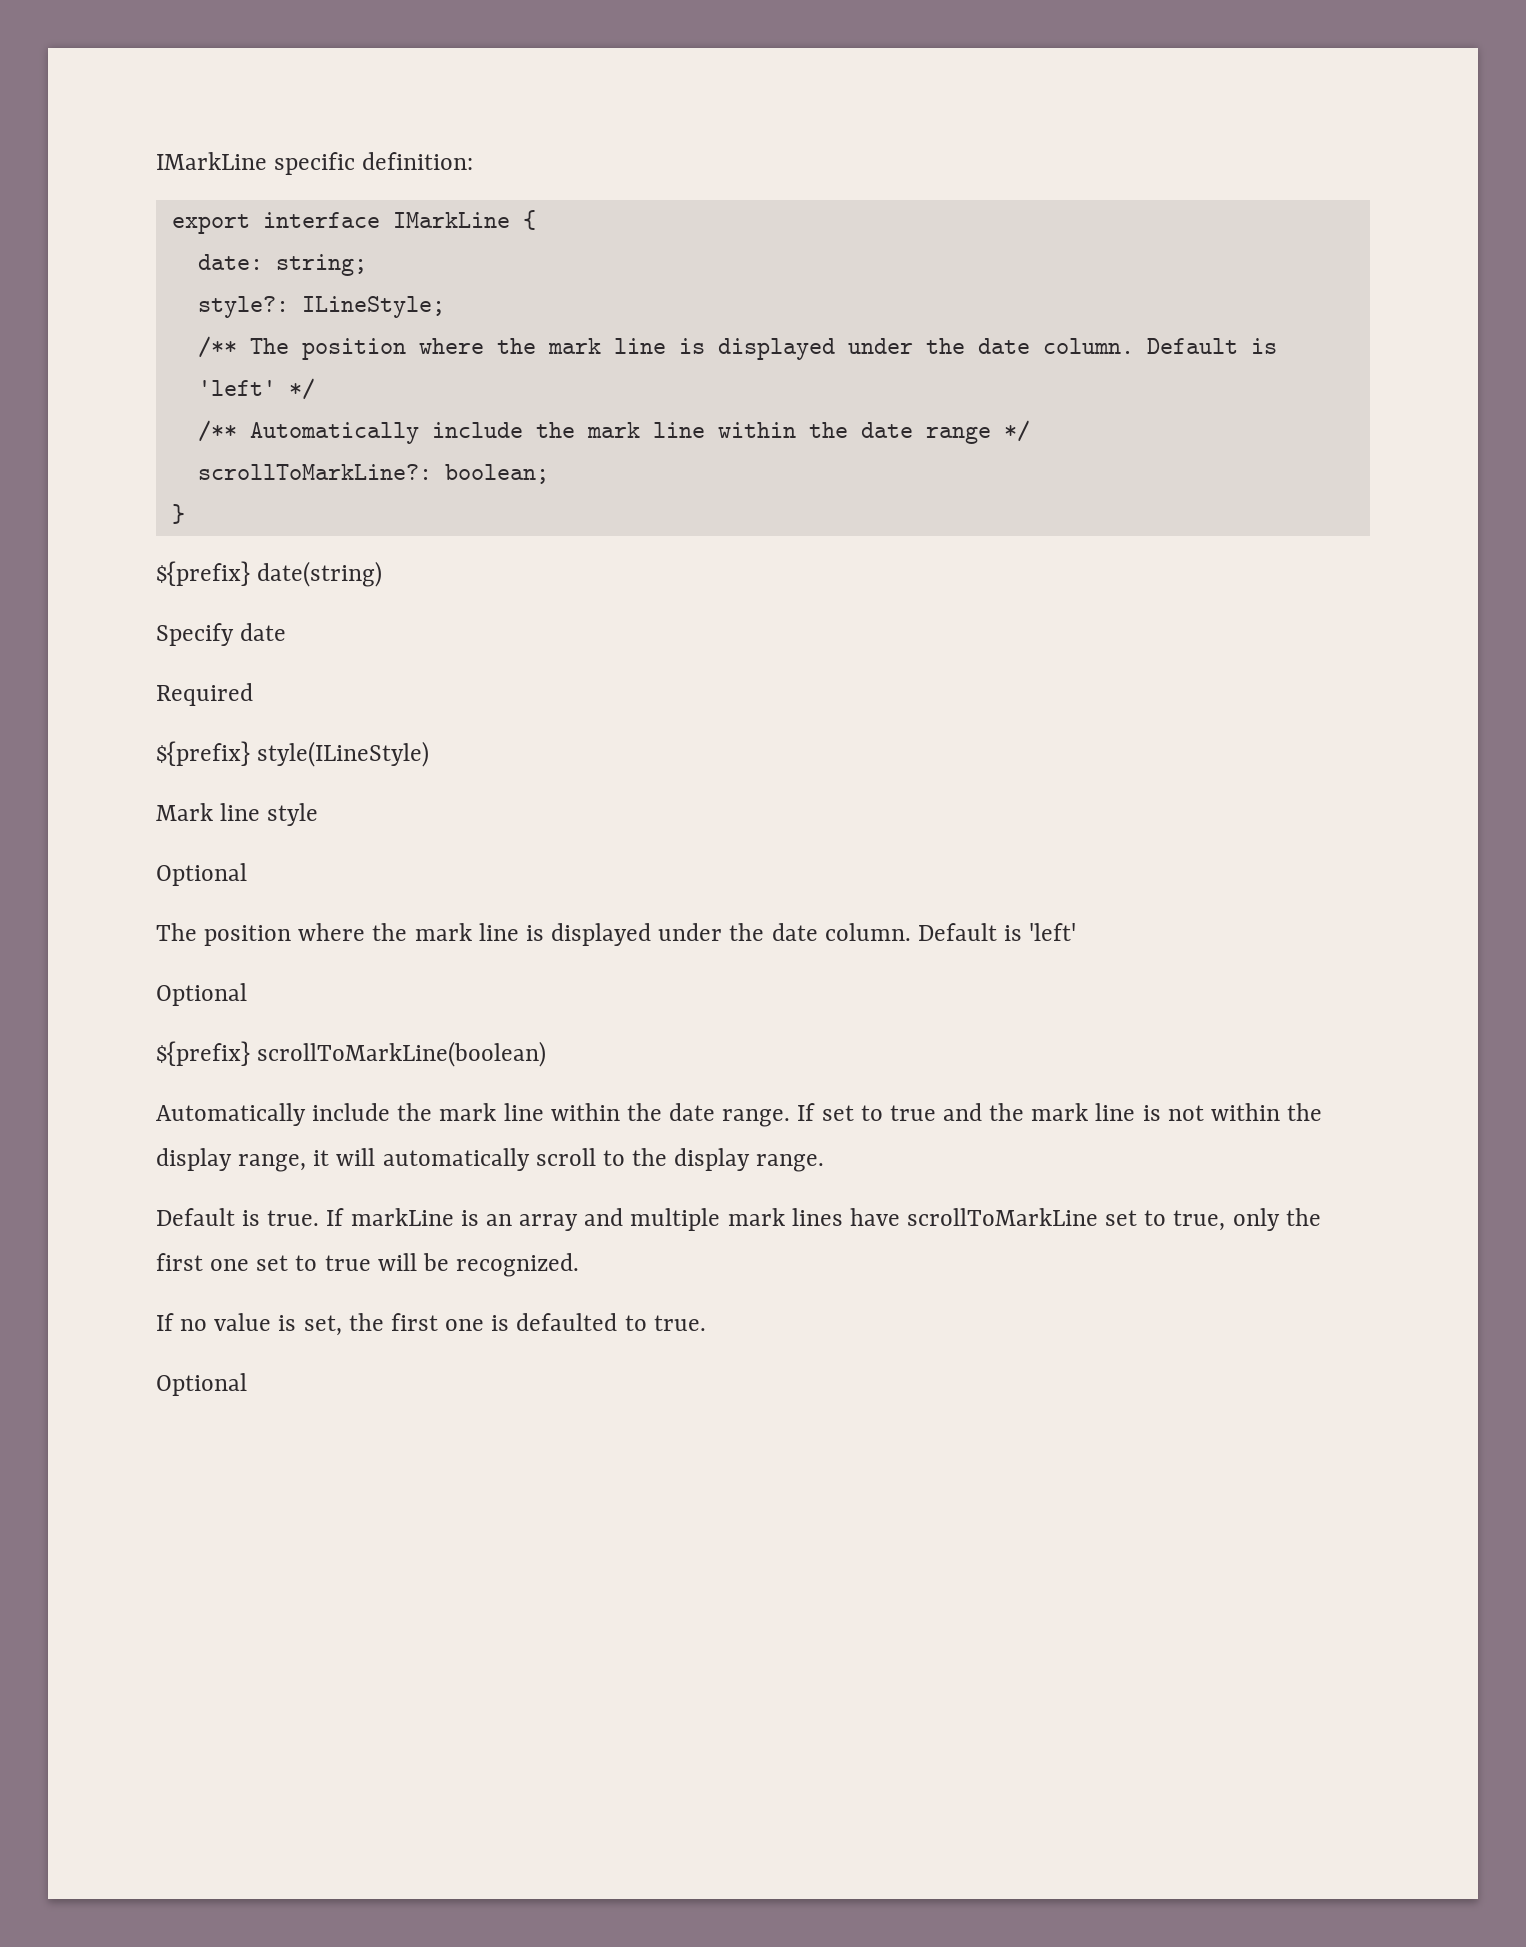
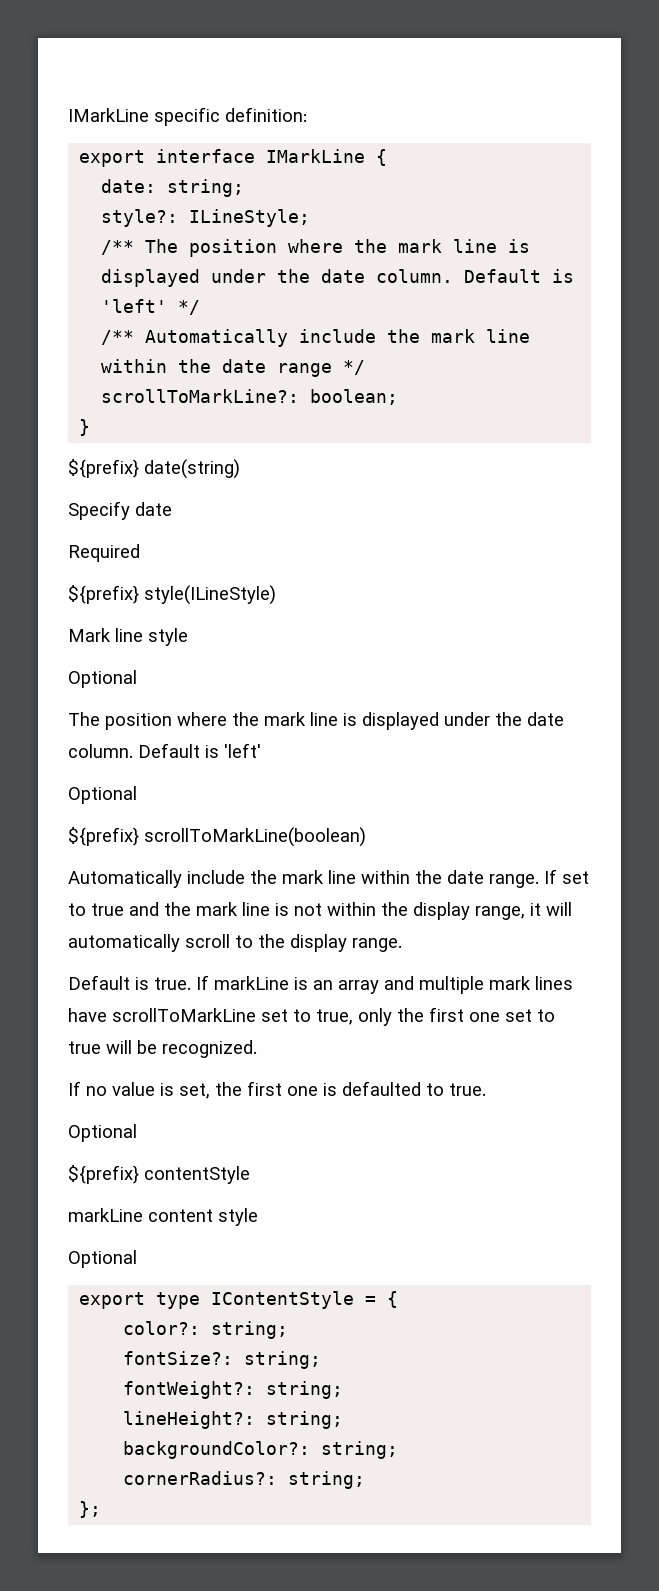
+ ${prefix} contentStyle
+ markLine content style
+ Optional
+ export type IContentStyle = {
+ color?: string;
+ fontSize?: string;
+ fontWeight?: string;
+ lineHeight?: string;
+ backgroundColor?: string;
+ cornerRadius?: string;
+ };

